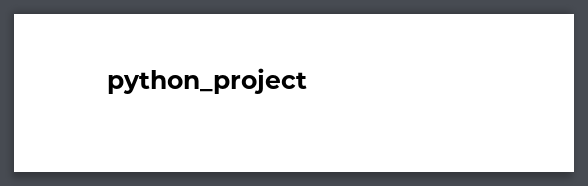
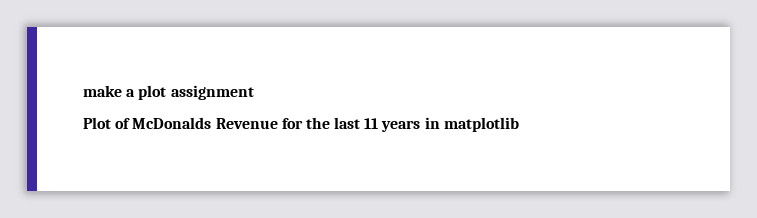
- python_project
+ make a plot assignment
+ Plot of McDonalds Revenue for the last 11 years in matplotlib

